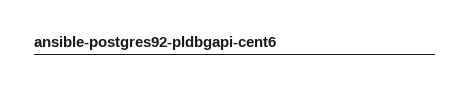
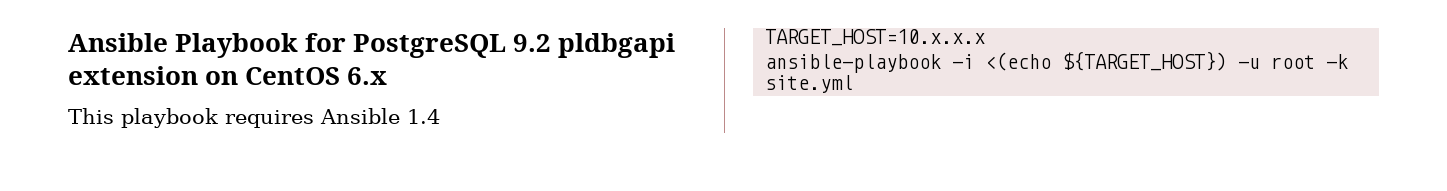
- ansible-postgres92-pldbgapi-cent6
+ Ansible Playbook for PostgreSQL 9.2 pldbgapi extension on CentOS 6.x
+ This playbook requires Ansible 1.4
+ TARGET_HOST=10.x.x.x
+ ansible-playbook -i <(echo ${TARGET_HOST}) -u root -k site.yml

